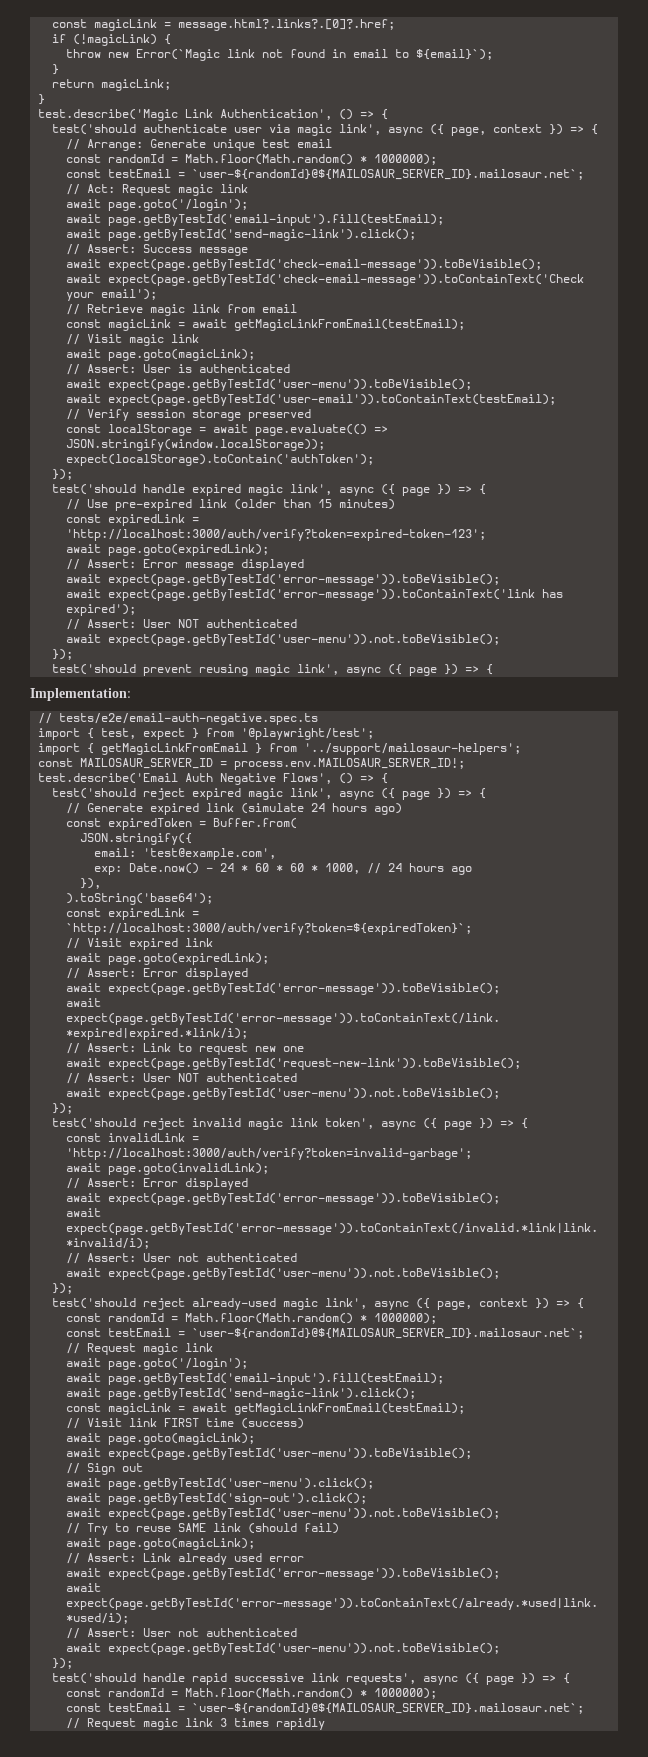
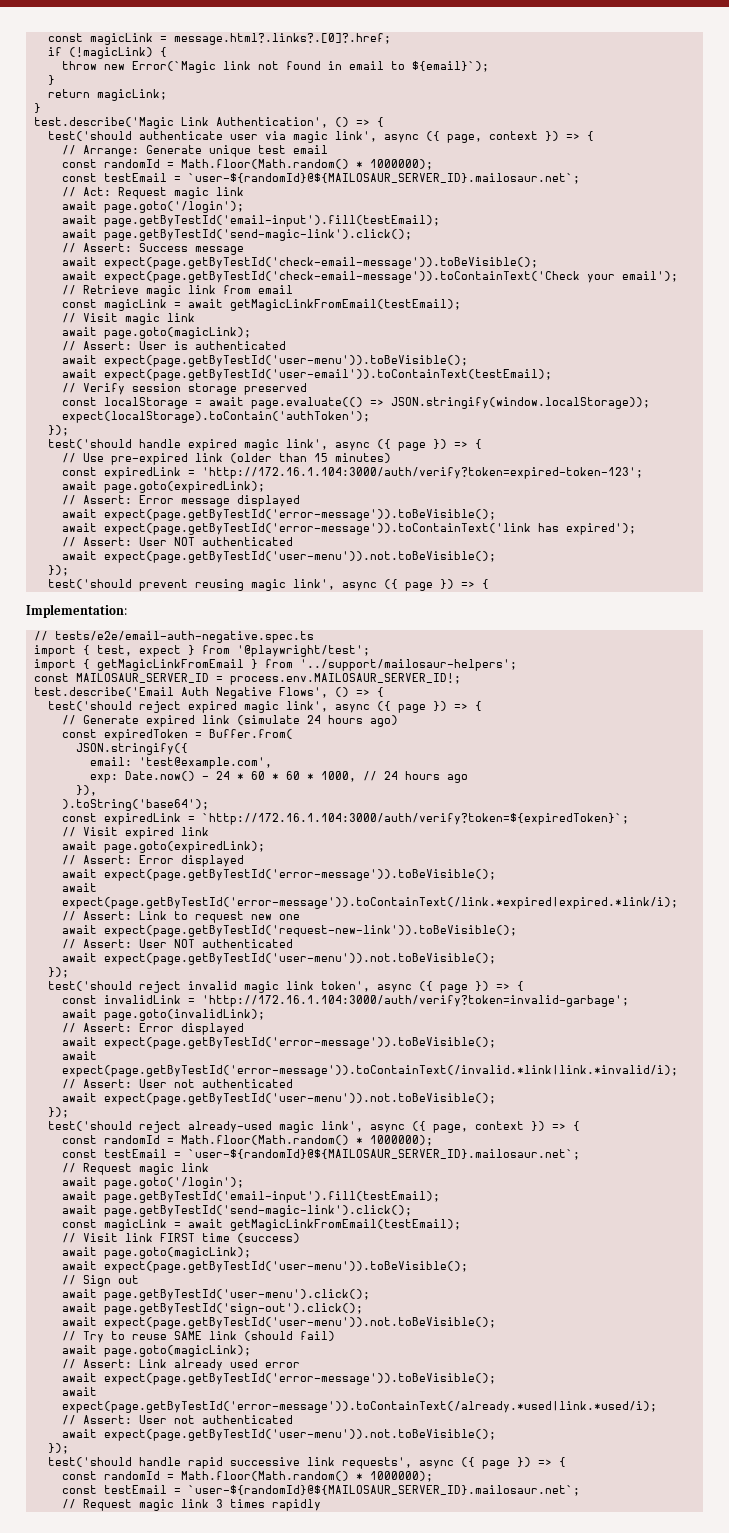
- const expiredLink = 'http://localhost:3000/auth/verify?token=expired-token-123';
+ const expiredLink = 'http://172.16.1.104:3000/auth/verify?token=expired-token-123';
- const expiredLink = `http://localhost:3000/auth/verify?token=${expiredToken}`;
+ const expiredLink = `http://172.16.1.104:3000/auth/verify?token=${expiredToken}`;
- const invalidLink = 'http://localhost:3000/auth/verify?token=invalid-garbage';
+ const invalidLink = 'http://172.16.1.104:3000/auth/verify?token=invalid-garbage';

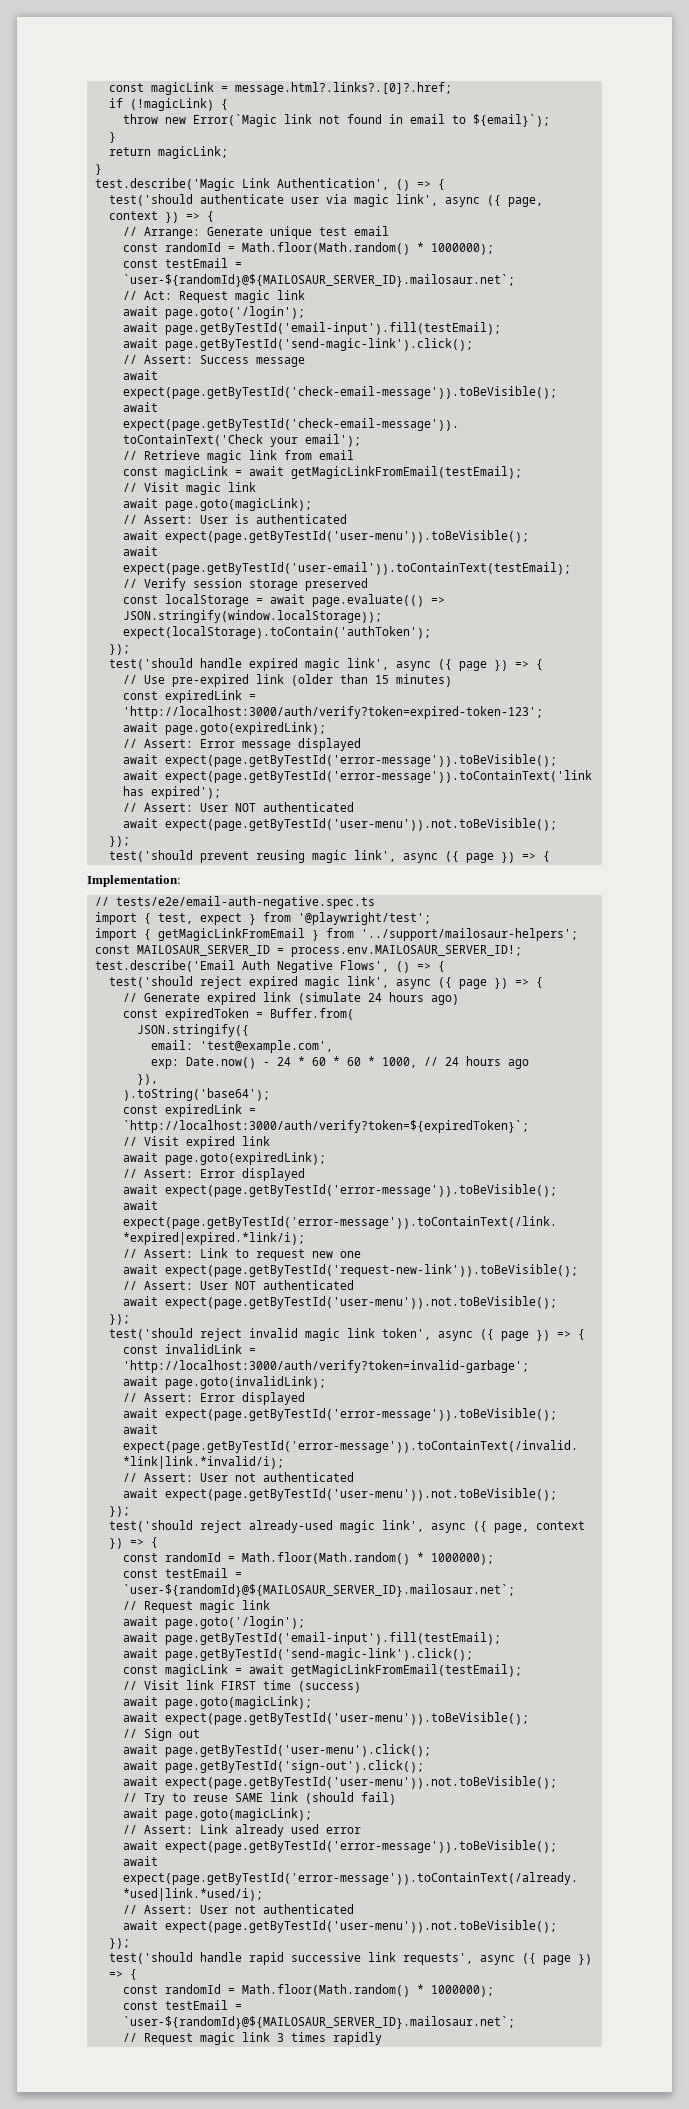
- const expiredLink = 'http://172.16.1.104:3000/auth/verify?token=expired-token-123';
+ const expiredLink = 'http://localhost:3000/auth/verify?token=expired-token-123';
- const expiredLink = `http://172.16.1.104:3000/auth/verify?token=${expiredToken}`;
+ const expiredLink = `http://localhost:3000/auth/verify?token=${expiredToken}`;
- const invalidLink = 'http://172.16.1.104:3000/auth/verify?token=invalid-garbage';
+ const invalidLink = 'http://localhost:3000/auth/verify?token=invalid-garbage';

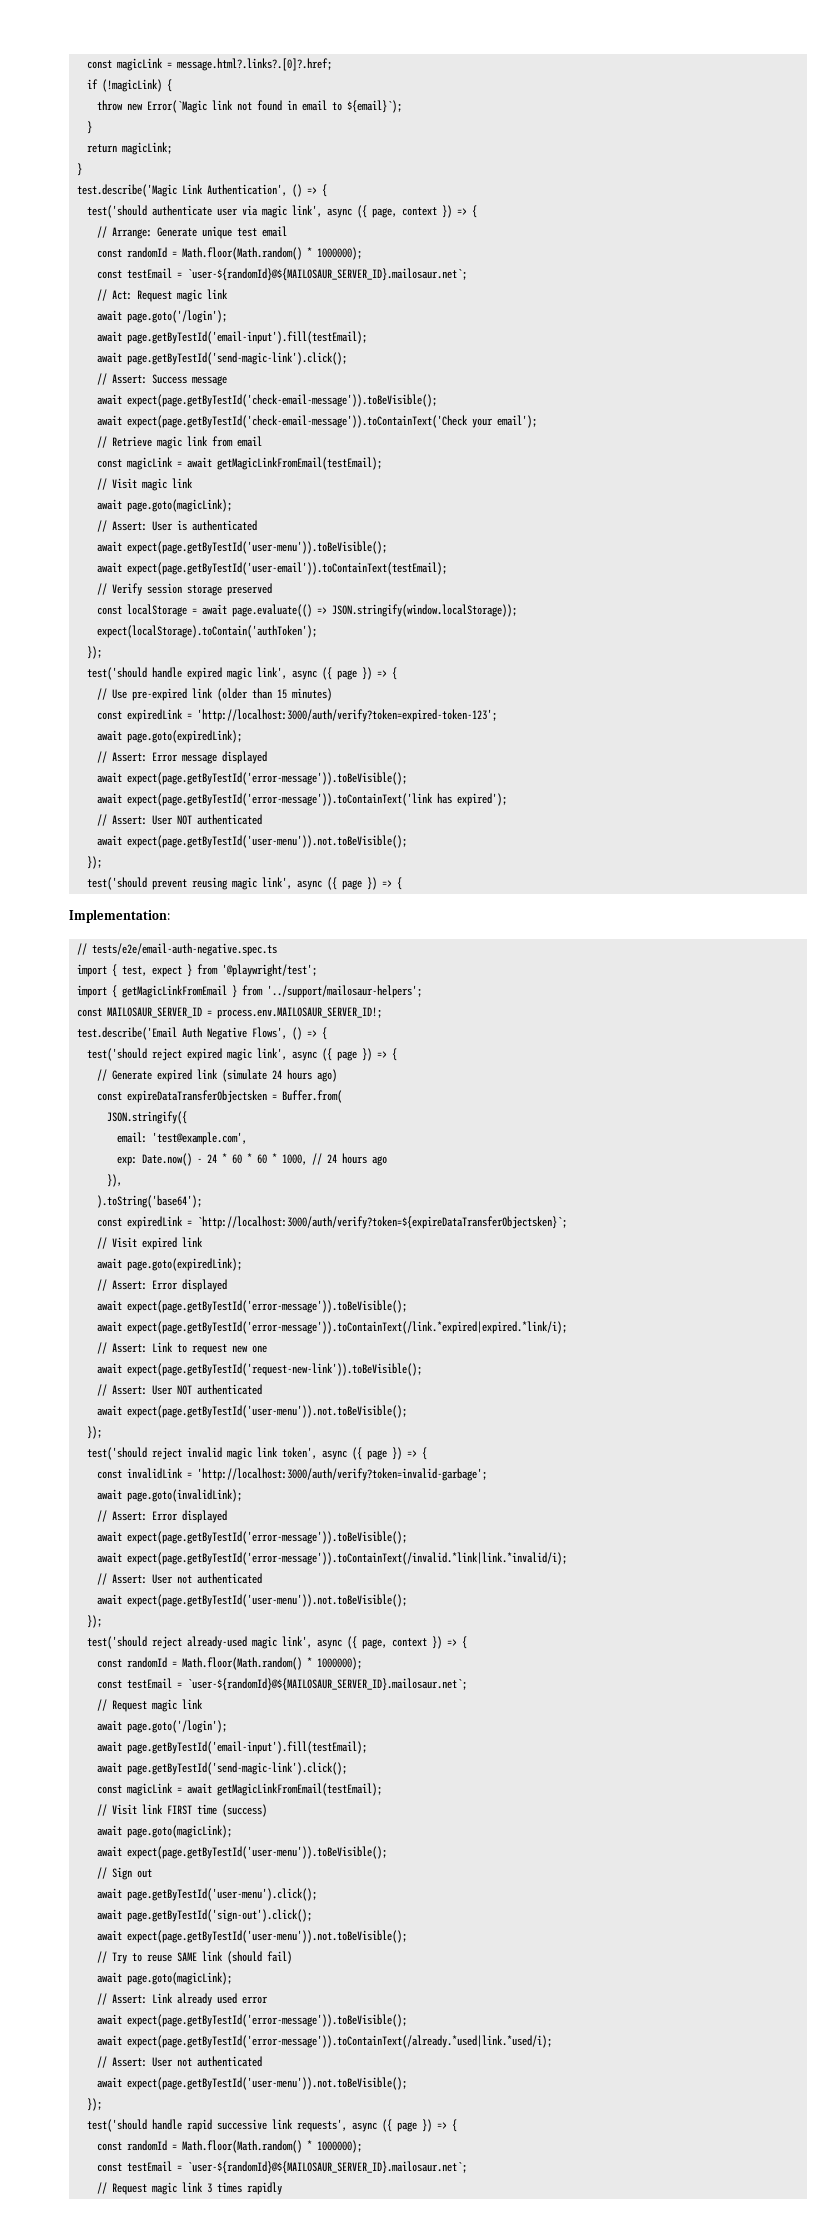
- const expiredToken = Buffer.from(
+ const expireDataTransferObjectsken = Buffer.from(
- const expiredLink = `http://localhost:3000/auth/verify?token=${expiredToken}`;
+ const expiredLink = `http://localhost:3000/auth/verify?token=${expireDataTransferObjectsken}`;

